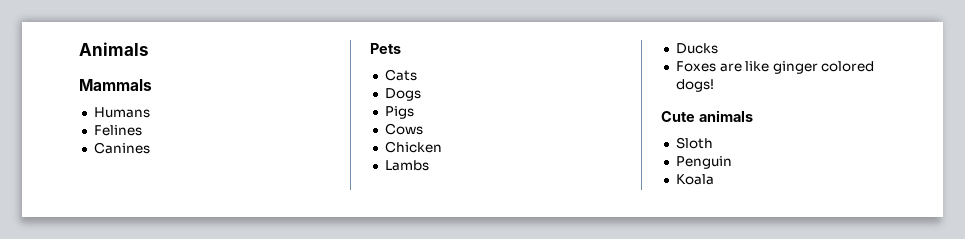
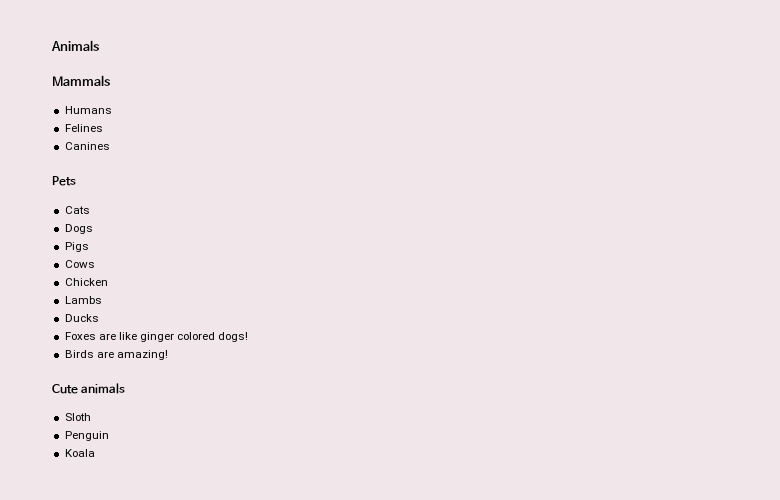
+ Birds are amazing!

